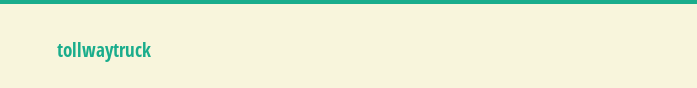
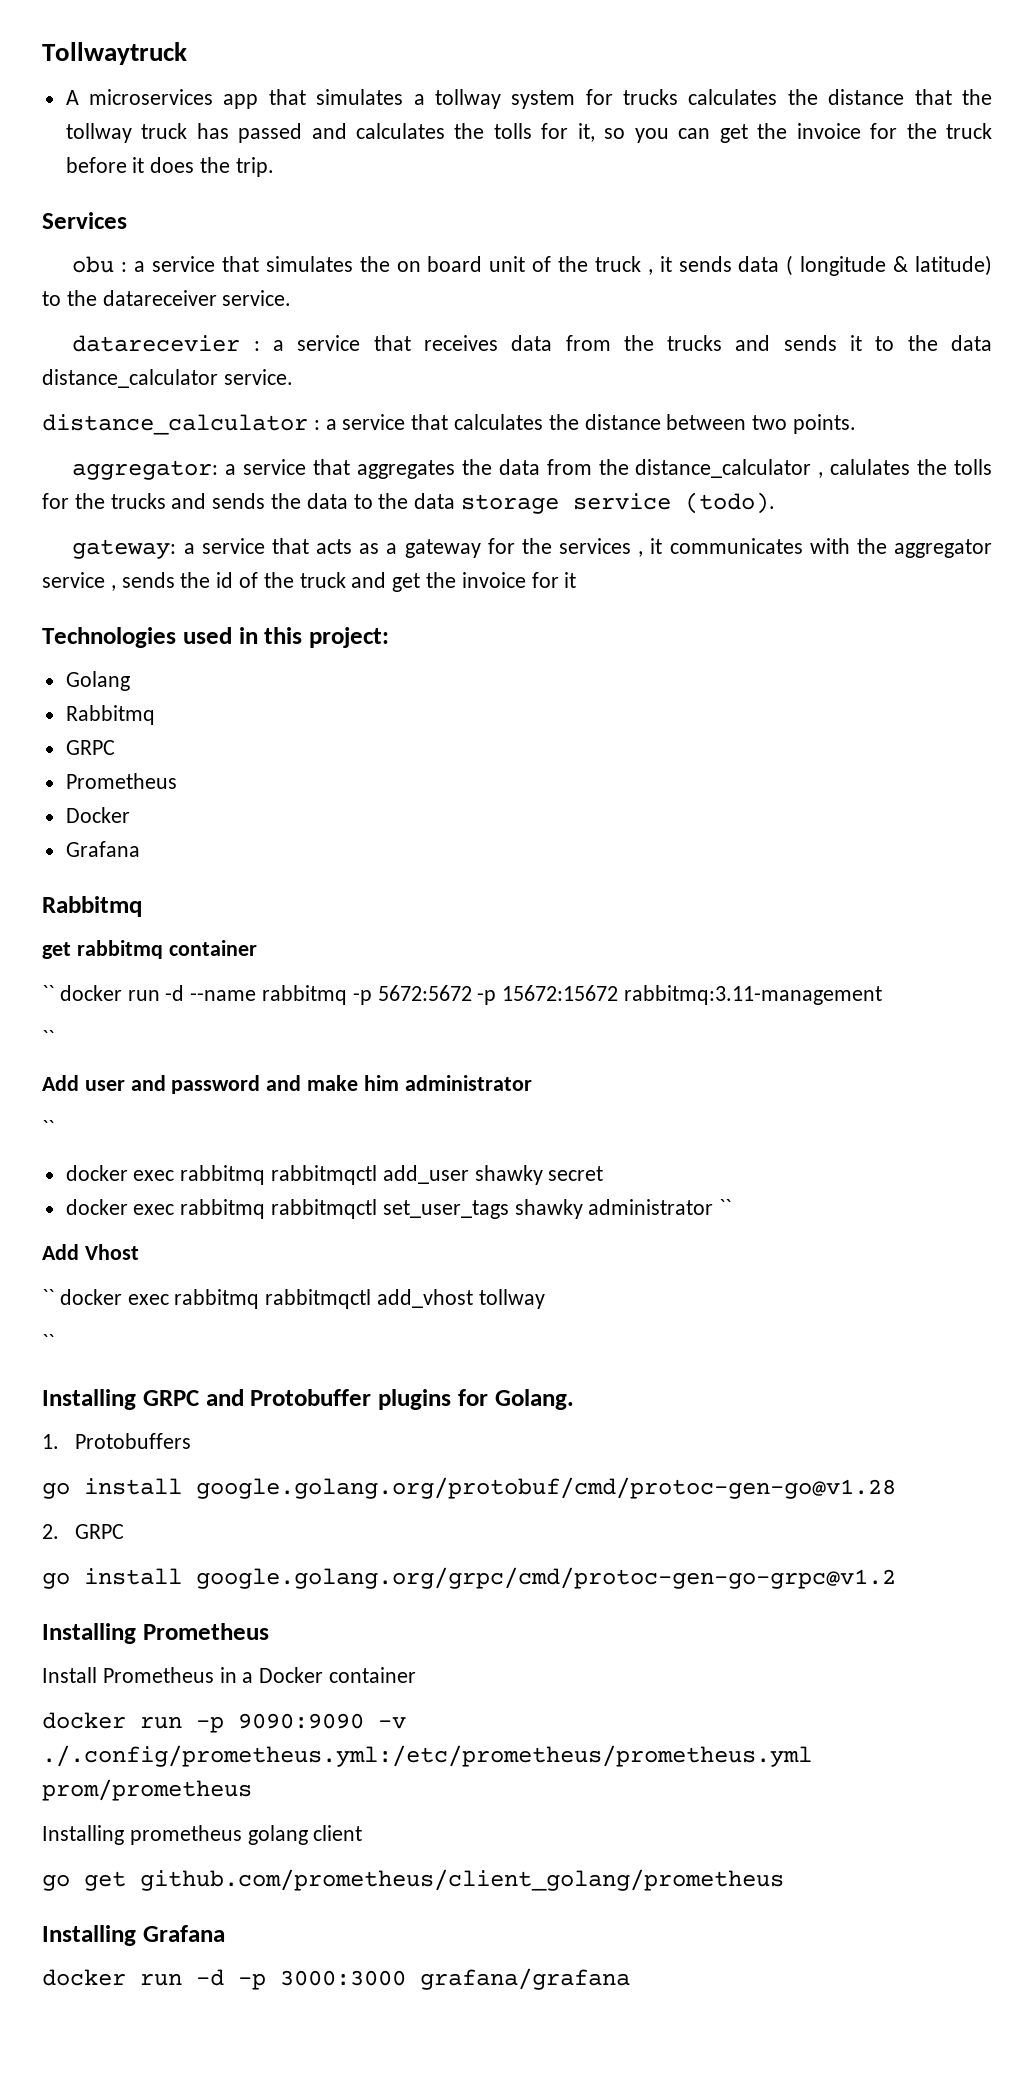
- tollwaytruck
+ Tollwaytruck
+ A microservices app that simulates a tollway system for trucks calculates the distance that the tollway truck has passed and calculates the tolls for it, so you can get the invoice for the truck before it does the trip.
+ Services
+ obu : a service that simulates the on board unit of the truck , it sends data ( longitude & latitude) to the datareceiver service.
+ datarecevier : a service that receives data from the trucks and sends it to the data distance_calculator service.
+ distance_calculator : a service that calculates the distance between two points.
+ aggregator: a service that aggregates the data from the distance_calculator , calulates the tolls for the trucks and sends the data to the data storage service (todo).
+ gateway: a service that acts as a gateway for the services , it communicates with the aggregator service , sends the id of the truck and get the invoice for it
+ Technologies used in this project:
+ Golang
+ Rabbitmq
+ GRPC
+ Prometheus
+ Docker
+ Grafana
+ Rabbitmq
+ get rabbitmq container
+ `` docker run -d --name rabbitmq -p 5672:5672 -p 15672:15672 rabbitmq:3.11-management
+ ``
+ Add user and password and make him administrator
+ ``
+ docker exec rabbitmq rabbitmqctl add_user shawky secret
+ docker exec rabbitmq rabbitmqctl set_user_tags shawky administrator ``
+ Add Vhost
+ `` docker exec rabbitmq rabbitmqctl add_vhost tollway
+ ``
+ Installing GRPC and Protobuffer plugins for Golang.
+ 1. Protobuffers
+ go install google.golang.org/protobuf/cmd/protoc-gen-go@v1.28
+ 2. GRPC
+ go install google.golang.org/grpc/cmd/protoc-gen-go-grpc@v1.2
+ Installing Prometheus
+ Install Prometheus in a Docker container
+ docker run -p 9090:9090 -v ./.config/prometheus.yml:/etc/prometheus/prometheus.yml prom/prometheus
+ Installing prometheus golang client
+ go get github.com/prometheus/client_golang/prometheus
+ Installing Grafana
+ docker run -d -p 3000:3000 grafana/grafana

